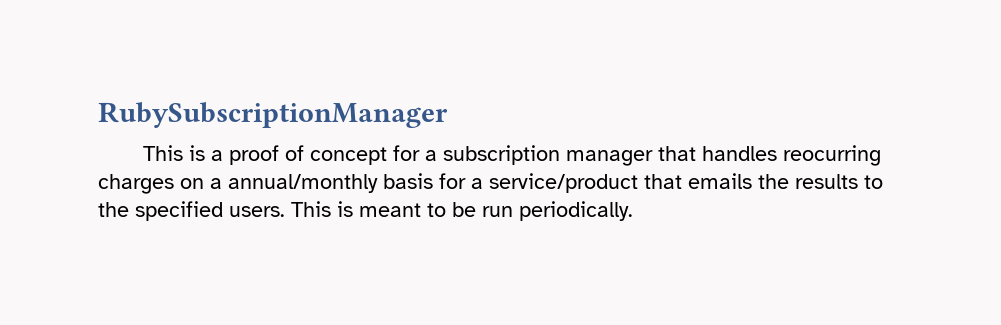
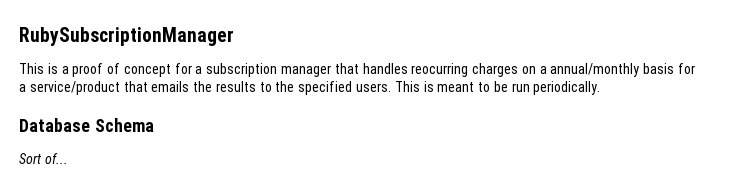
+ Database Schema
+ Sort of...

